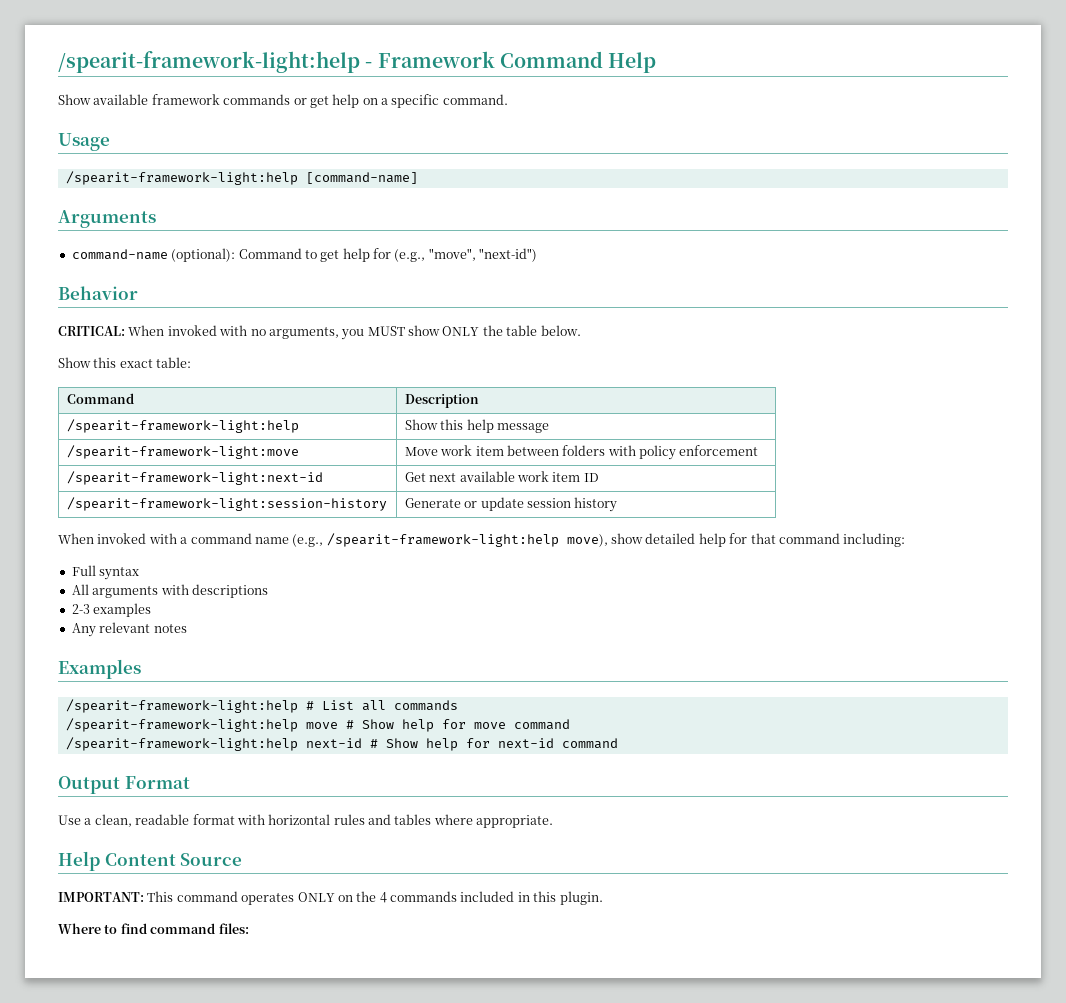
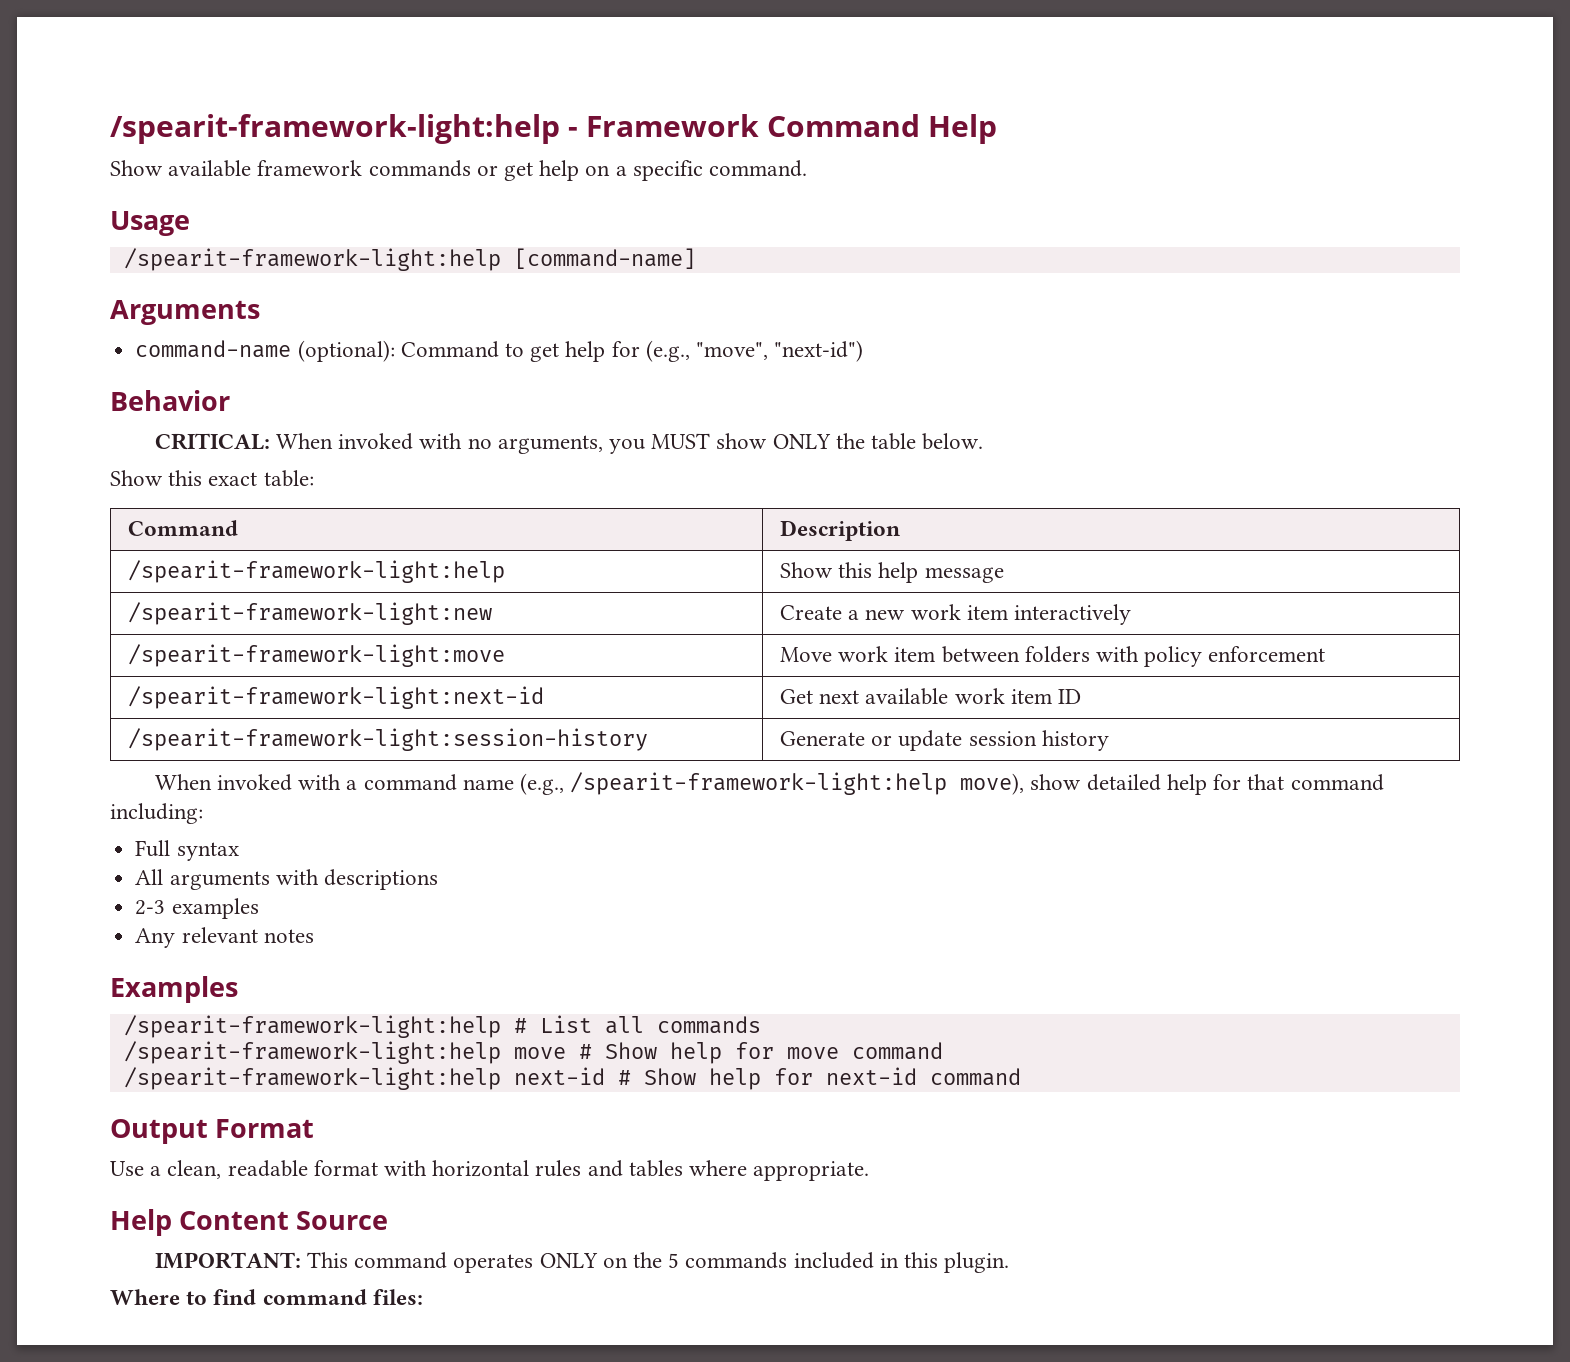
+ /spearit-framework-light:new | Create a new work item interactively
- IMPORTANT: This command operates ONLY on the 4 commands included in this plugin.
+ IMPORTANT: This command operates ONLY on the 5 commands included in this plugin.

